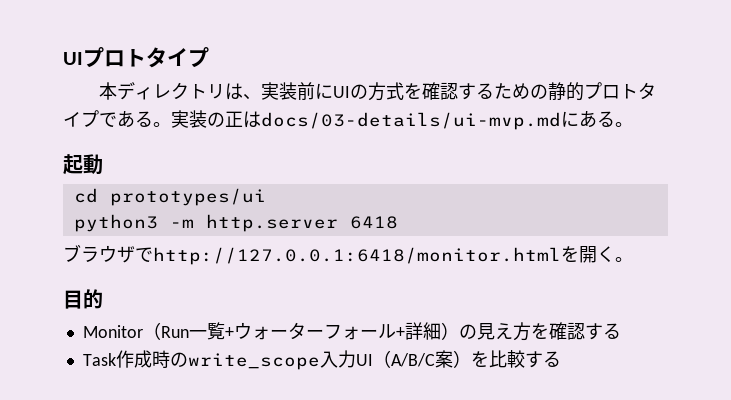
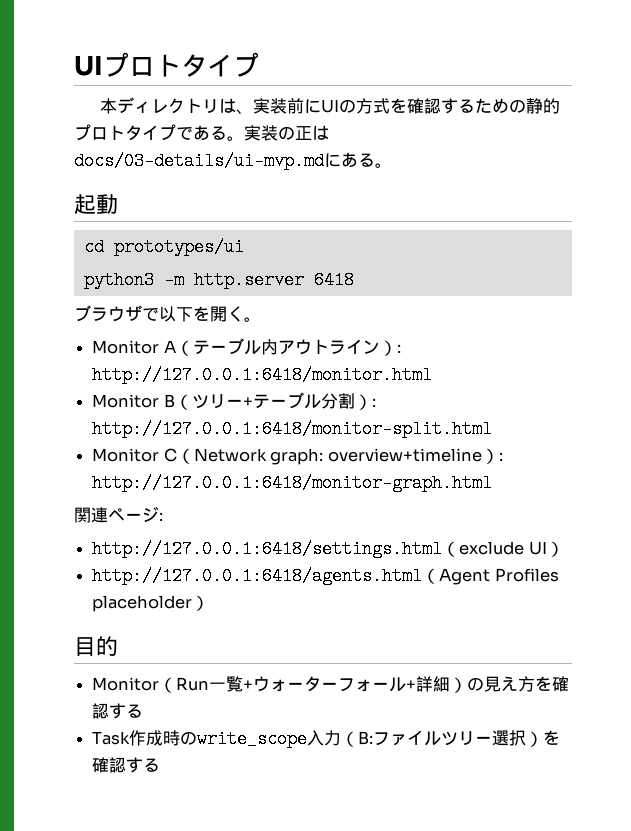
- ブラウザでhttp://127.0.0.1:6418/monitor.htmlを開く。
+ ブラウザで以下を開く。
+ Monitor A（テーブル内アウトライン）: http://127.0.0.1:6418/monitor.html
+ Monitor B（ツリー+テーブル分割）: http://127.0.0.1:6418/monitor-split.html
+ Monitor C（Network graph: overview+timeline）: http://127.0.0.1:6418/monitor-graph.html
+ 関連ページ:
+ http://127.0.0.1:6418/settings.html（exclude UI）
+ http://127.0.0.1:6418/agents.html（Agent Profiles placeholder）
- Task作成時のwrite_scope入力UI（A/B/C案）を比較する
+ Task作成時のwrite_scope入力（B:ファイルツリー選択）を確認する

